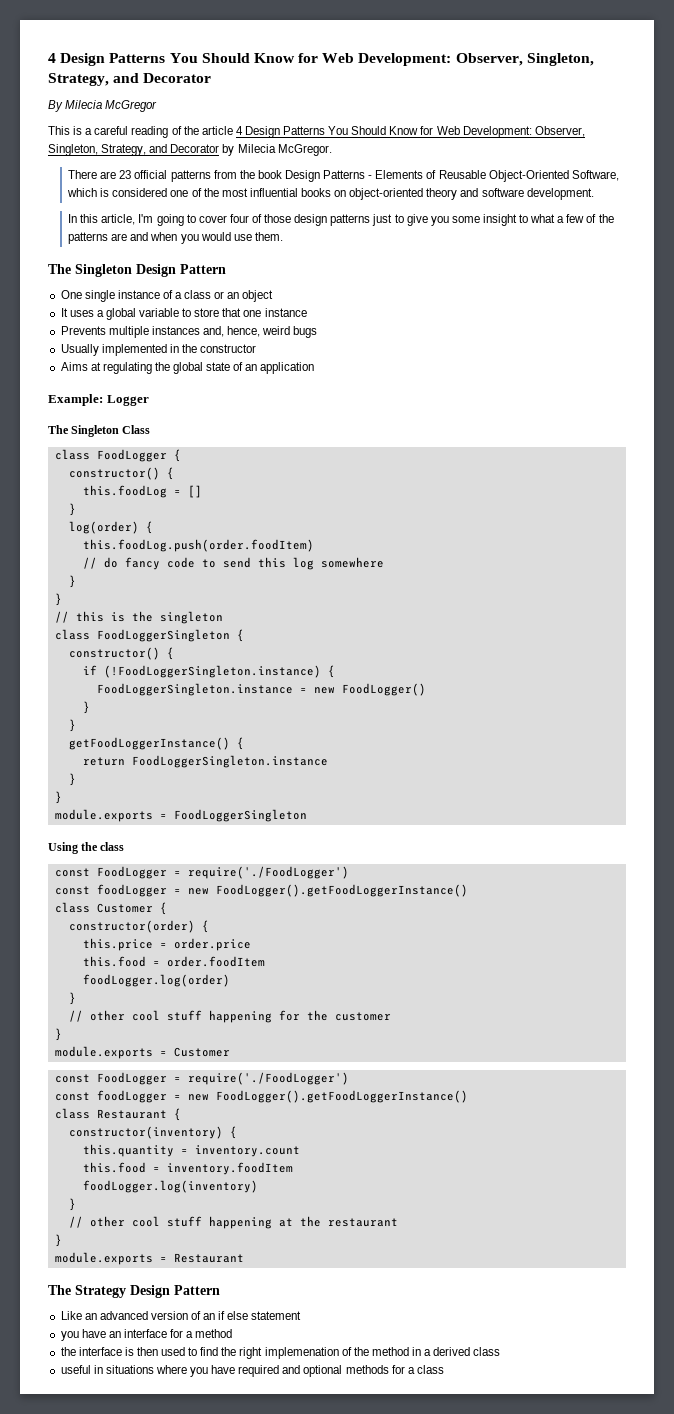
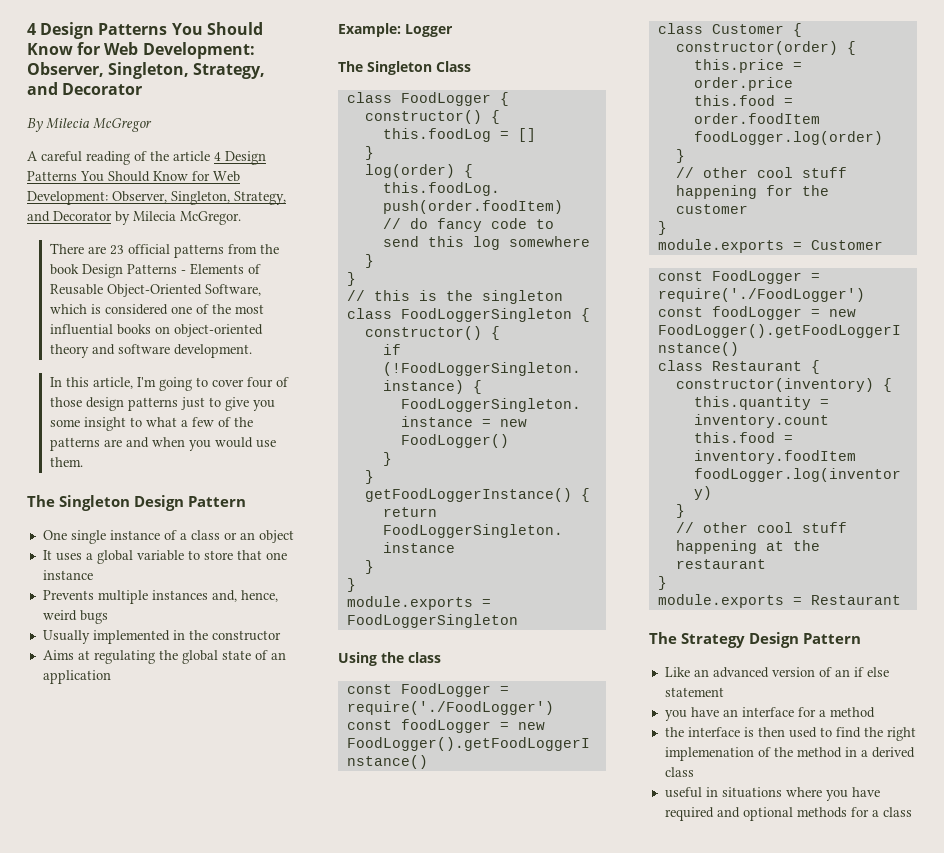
- This is a careful reading of the article 4 Design Patterns You Should Know for Web Development: Observer, Singleton, Strategy, and Decorator by Milecia McGregor.
+ A careful reading of the article 4 Design Patterns You Should Know for Web Development: Observer, Singleton, Strategy, and Decorator by Milecia McGregor.

